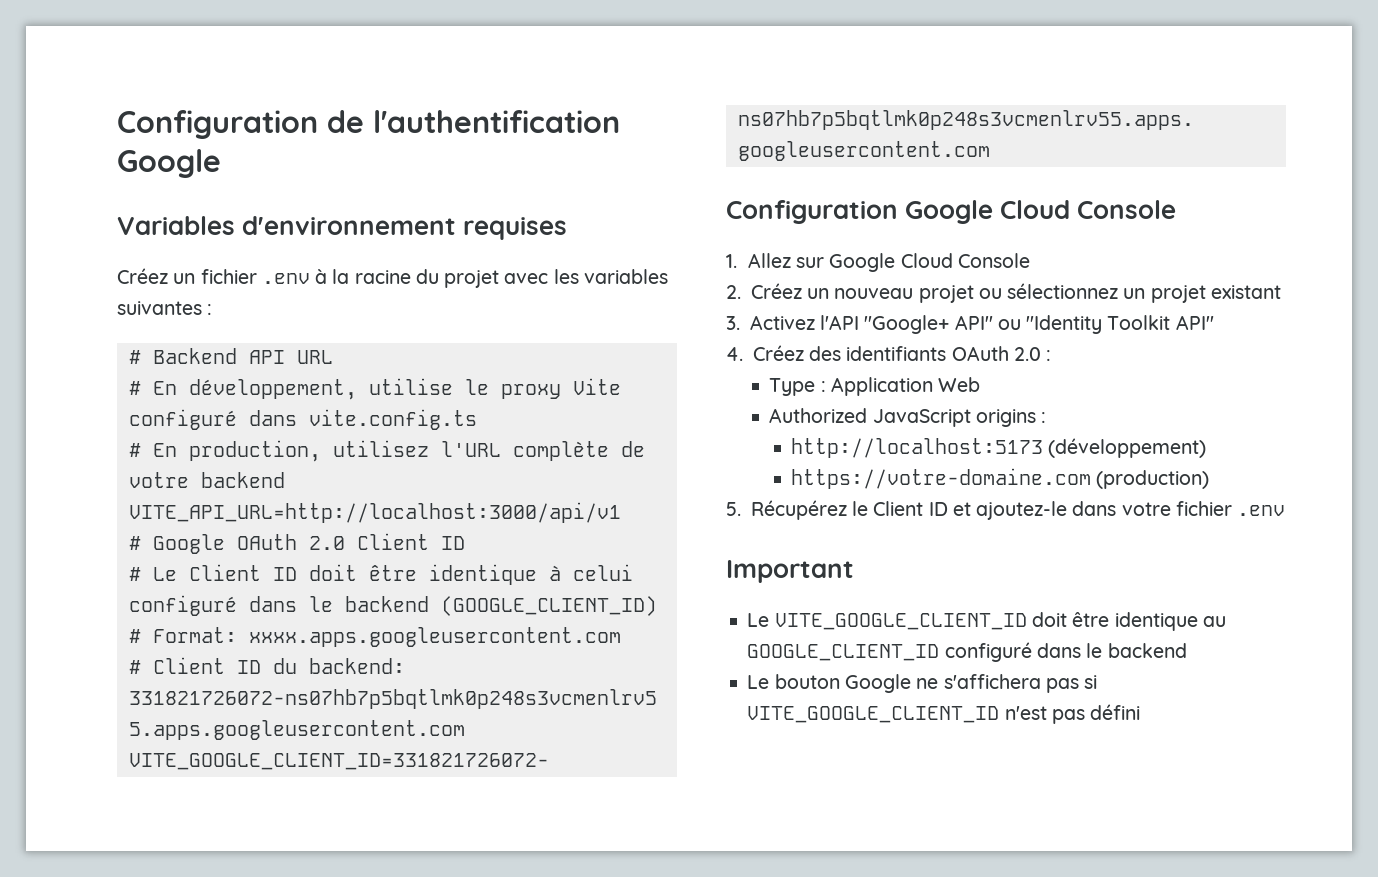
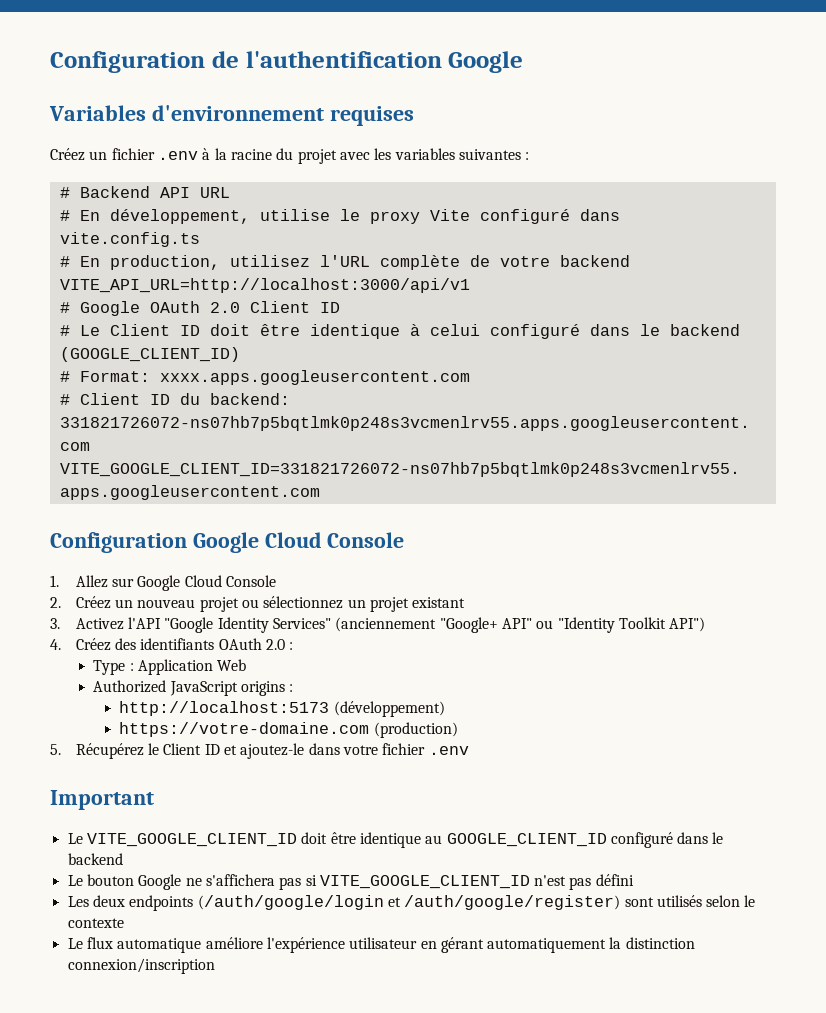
- 3. Activez l'API "Google+ API" ou "Identity Toolkit API"
+ 3. Activez l'API "Google Identity Services" (anciennement "Google+ API" ou "Identity Toolkit API")
+ Les deux endpoints (/auth/google/login et /auth/google/register) sont utilisés selon le contexte
+ Le flux automatique améliore l'expérience utilisateur en gérant automatiquement la distinction connexion/inscription

